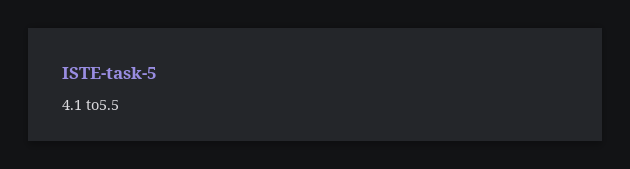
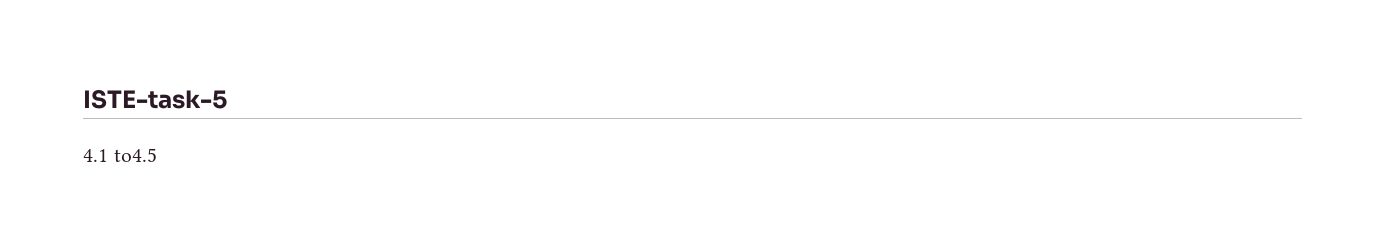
- 4.1 to5.5
+ 4.1 to4.5

